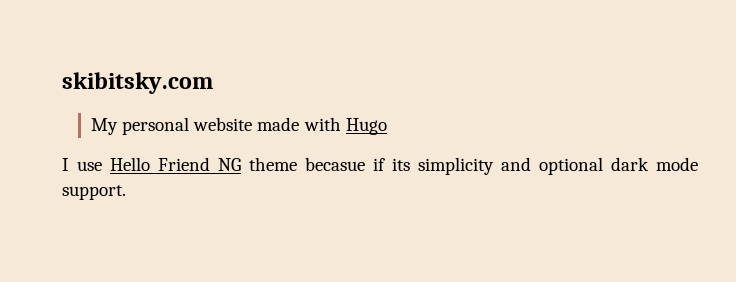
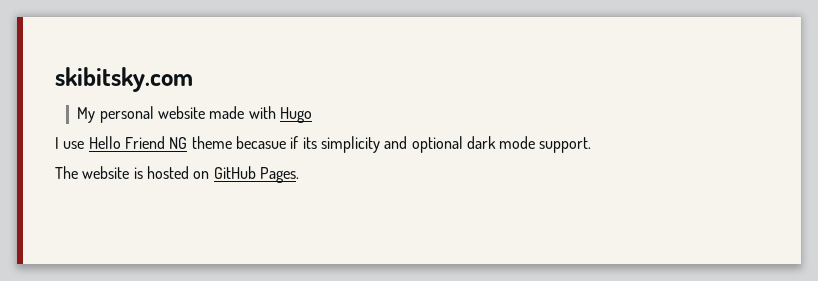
+ The website is hosted on GitHub Pages.

